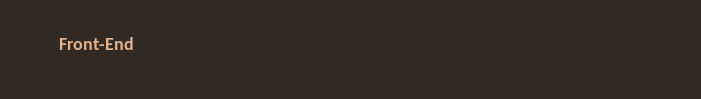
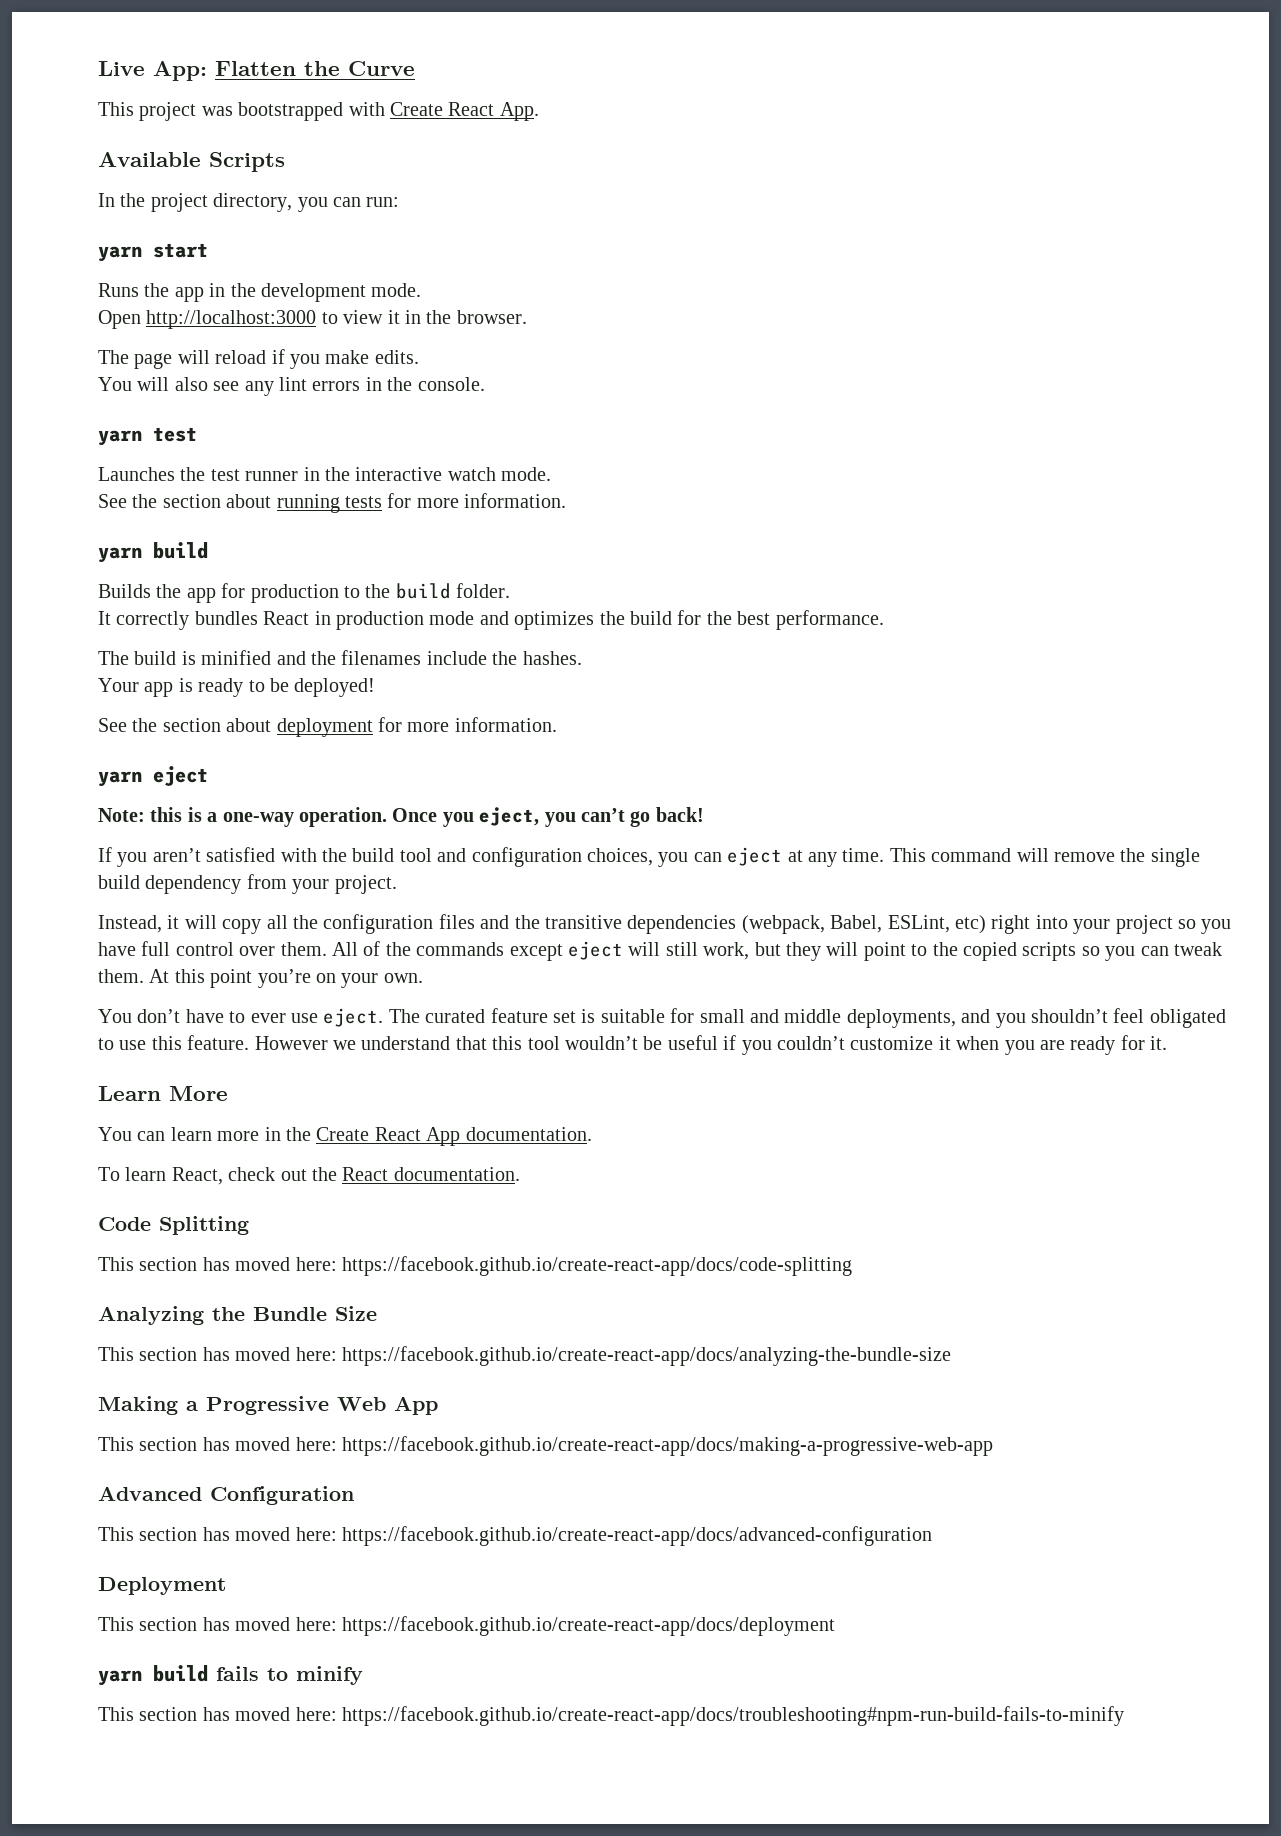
- Front-End
+ Live App: Flatten the Curve
+ This project was bootstrapped with Create React App.
+ Available Scripts
+ In the project directory, you can run:
+ yarn start
+ Runs the app in the development mode.
+ Open http://localhost:3000 to view it in the browser.
+ The page will reload if you make edits.
+ You will also see any lint errors in the console.
+ yarn test
+ Launches the test runner in the interactive watch mode.
+ See the section about running tests for more information.
+ yarn build
+ Builds the app for production to the build folder.
+ It correctly bundles React in production mode and optimizes the build for the best performance.
+ The build is minified and the filenames include the hashes.
+ Your app is ready to be deployed!
+ See the section about deployment for more information.
+ yarn eject
+ Note: this is a one-way operation. Once you eject, you can’t go back!
+ If you aren’t satisfied with the build tool and configuration choices, you can eject at any time. This command will remove the single build dependency from your project.
+ Instead, it will copy all the configuration files and the transitive dependencies (webpack, Babel, ESLint, etc) right into your project so you have full control over them. All of the commands except eject will still work, but they will point to the copied scripts so you can tweak them. At this point you’re on your own.
+ You don’t have to ever use eject. The curated feature set is suitable for small and middle deployments, and you shouldn’t feel obligated to use this feature. However we understand that this tool wouldn’t be useful if you couldn’t customize it when you are ready for it.
+ Learn More
+ You can learn more in the Create React App documentation.
+ To learn React, check out the React documentation.
+ Code Splitting
+ This section has moved here: https://facebook.github.io/create-react-app/docs/code-splitting
+ Analyzing the Bundle Size
+ This section has moved here: https://facebook.github.io/create-react-app/docs/analyzing-the-bundle-size
+ Making a Progressive Web App
+ This section has moved here: https://facebook.github.io/create-react-app/docs/making-a-progressive-web-app
+ Advanced Configuration
+ This section has moved here: https://facebook.github.io/create-react-app/docs/advanced-configuration
+ Deployment
+ This section has moved here: https://facebook.github.io/create-react-app/docs/deployment
+ yarn build fails to minify
+ This section has moved here: https://facebook.github.io/create-react-app/docs/troubleshooting#npm-run-build-fails-to-minify

